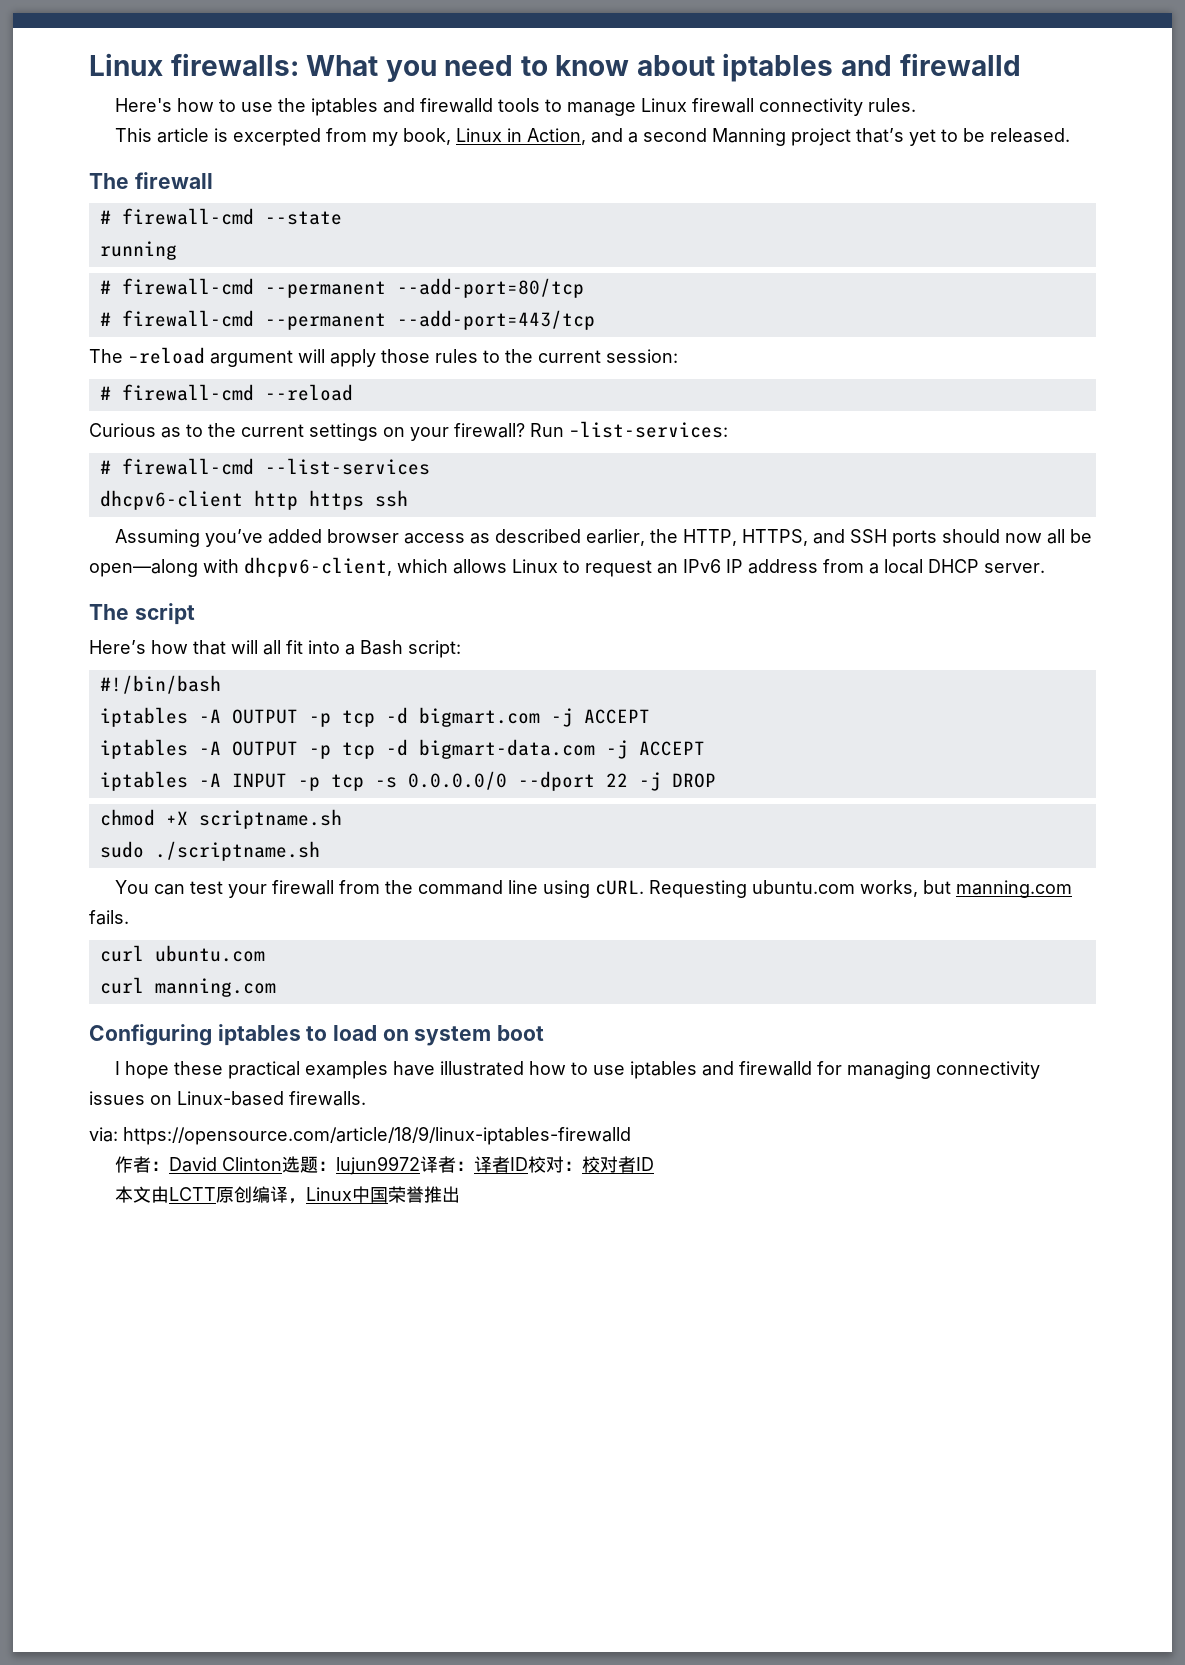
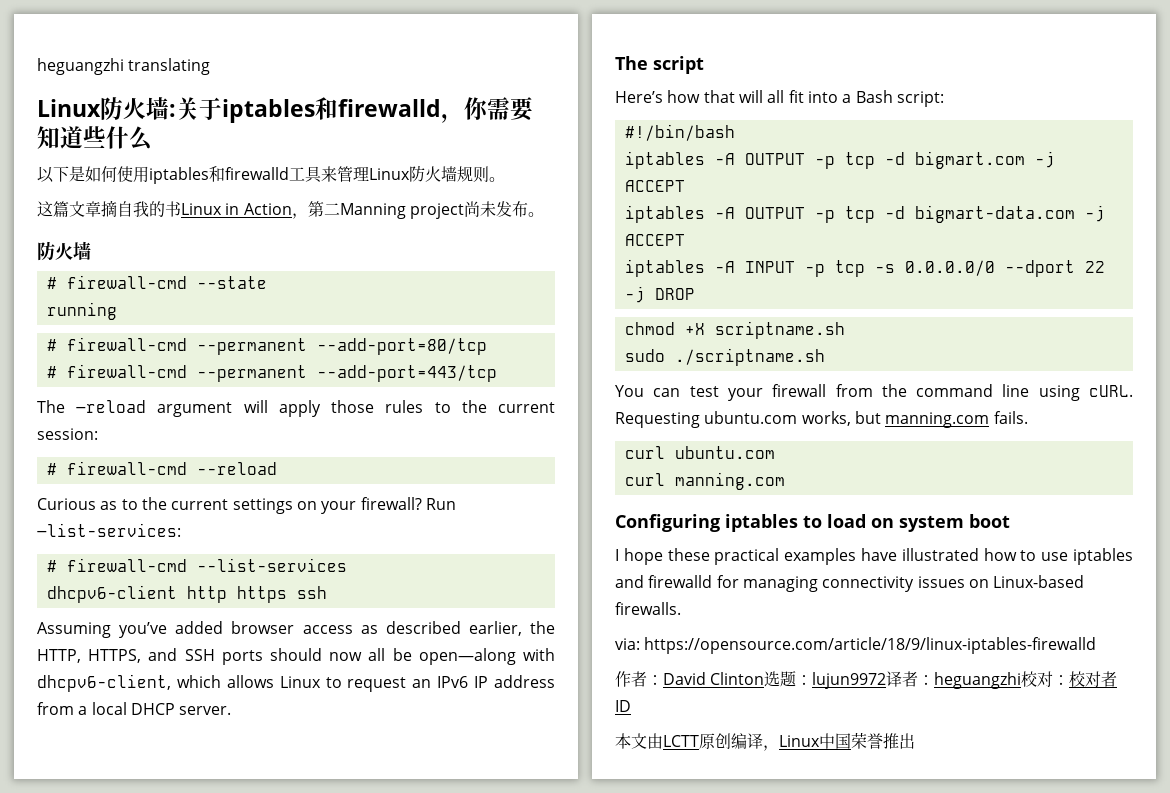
- Linux firewalls: What you need to know about iptables and firewalld
- Here's how to use the iptables and firewalld tools to manage Linux firewall connectivity rules.
- This article is excerpted from my book, Linux in Action, and a second Manning project that’s yet to be released.
- The firewall
+ heguangzhi translating
+ Linux防火墙:关于iptables和firewalld，你需要知道些什么
+ 以下是如何使用iptables和firewalld工具来管理Linux防火墙规则。
+ 这篇文章摘自我的书Linux in Action，第二Manning project尚未发布。
+ 防火墙
- 作者：David Clinton选题：lujun9972译者：译者ID校对：校对者ID
+ 作者：David Clinton选题：lujun9972译者：heguangzhi校对：校对者ID

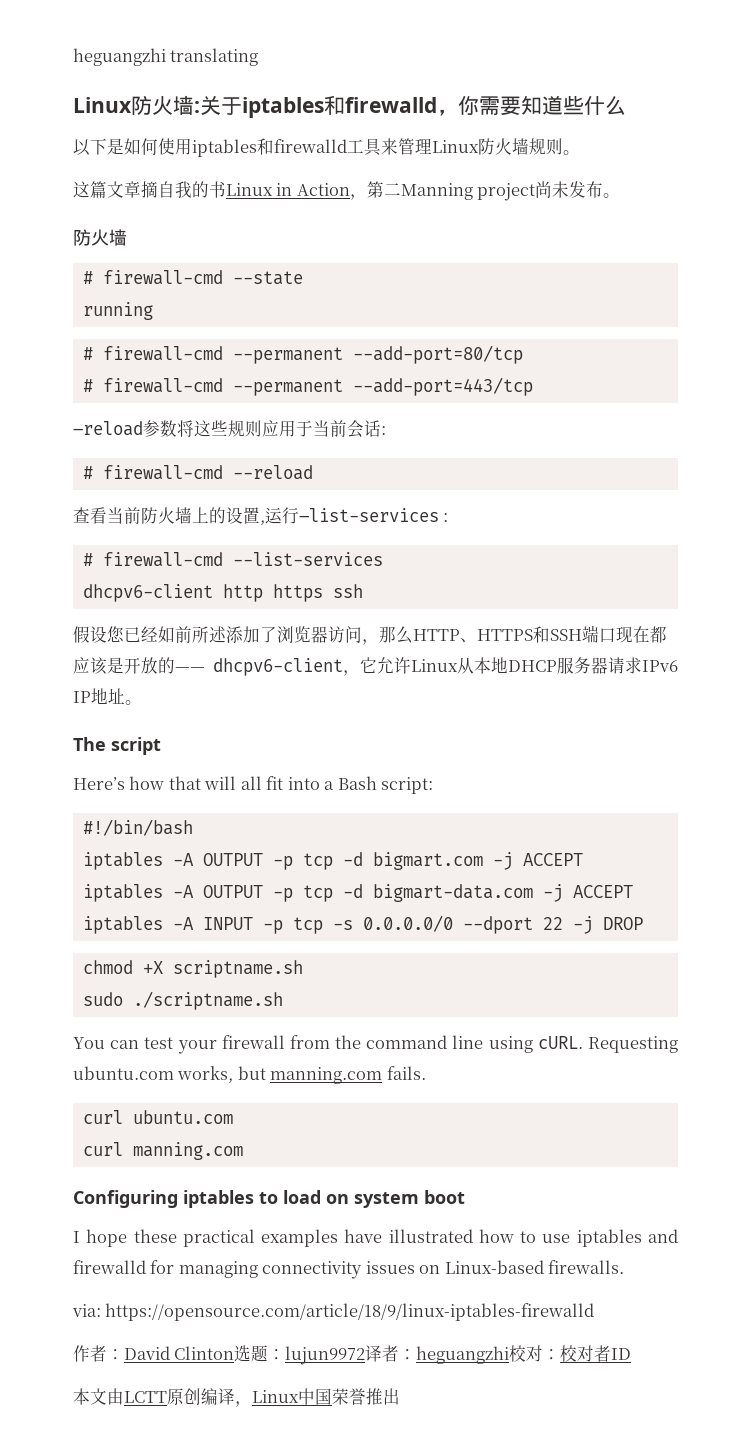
- The –reload argument will apply those rules to the current session:
+ –reload参数将这些规则应用于当前会话:
  # firewall-cmd --reload
- Curious as to the current settings on your firewall? Run –list-services:
+ 查看当前防火墙上的设置,运行–list-services :
- Assuming you’ve added browser access as described earlier, the HTTP, HTTPS, and SSH ports should now all be open—along with dhcpv6-client, which allows Linux to request an IPv6 IP address from a local DHCP server.
+ 假设您已经如前所述添加了浏览器访问，那么HTTP、HTTPS和SSH端口现在都应该是开放的—— dhcpv6-client，它允许Linux从本地DHCP服务器请求IPv6 IP地址。

